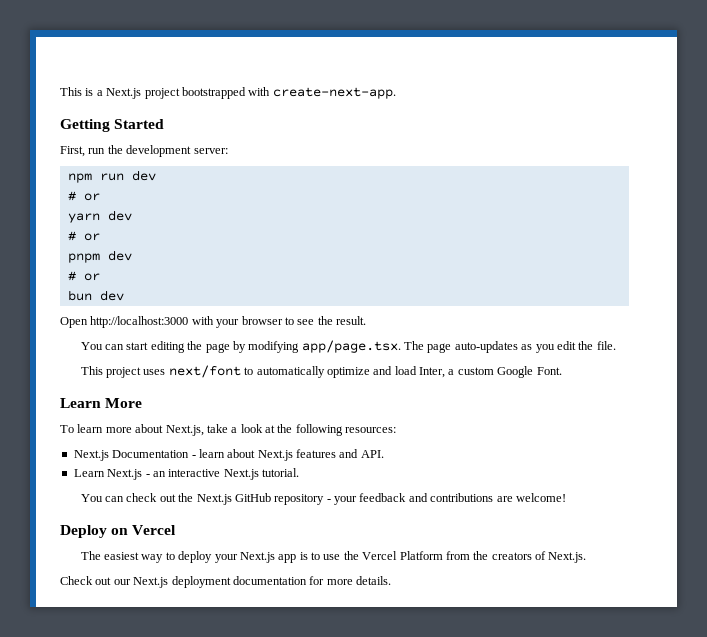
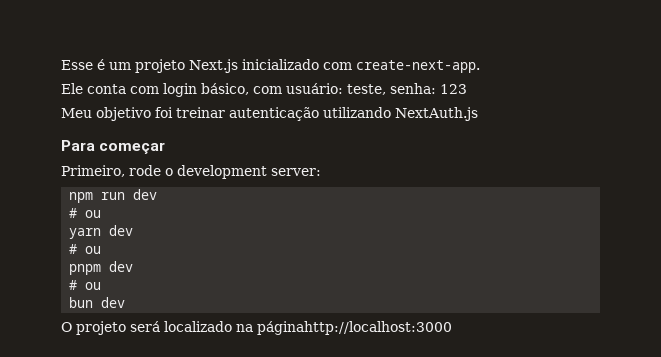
- This is a Next.js project bootstrapped with create-next-app.
- Getting Started
- First, run the development server:
+ Esse é um projeto Next.js inicializado com create-next-app.
+ Ele conta com login básico, com usuário: teste, senha: 123
+ Meu objetivo foi treinar autenticação utilizando NextAuth.js
+ Para começar
+ Primeiro, rode o development server:
  npm run dev
- # or
+ # ou
  yarn dev
- # or
+ # ou
  pnpm dev
- # or
+ # ou
- Open http://localhost:3000 with your browser to see the result.
- You can start editing the page by modifying app/page.tsx. The page auto-updates as you edit the file.
- This project uses next/font to automatically optimize and load Inter, a custom Google Font.
- Learn More
- To learn more about Next.js, take a look at the following resources:
- Next.js Documentation - learn about Next.js features and API.
- Learn Next.js - an interactive Next.js tutorial.
- You can check out the Next.js GitHub repository - your feedback and contributions are welcome!
- Deploy on Vercel
- The easiest way to deploy your Next.js app is to use the Vercel Platform from the creators of Next.js.
- Check out our Next.js deployment documentation for more details.
+ O projeto será localizado na páginahttp://localhost:3000

